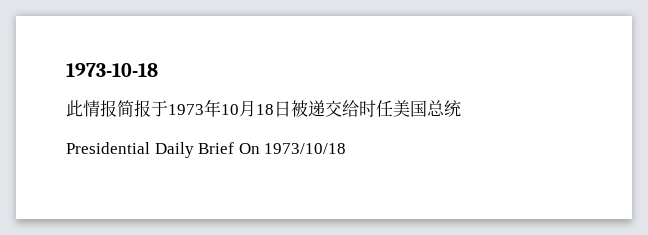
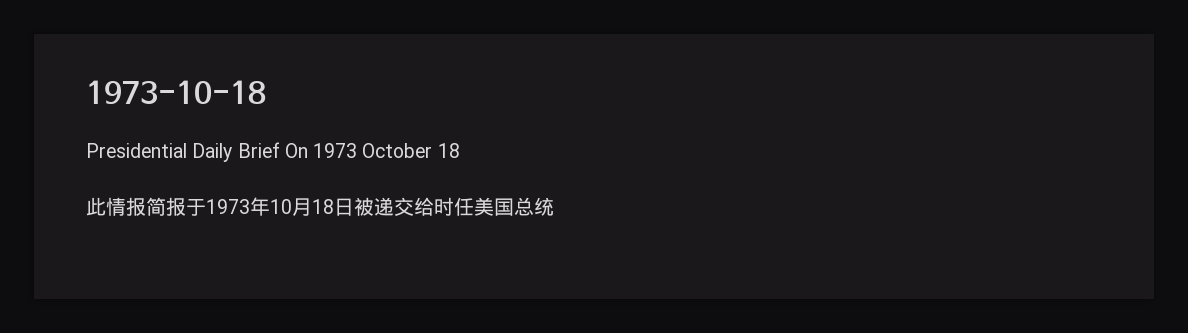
+ Presidential Daily Brief On 1973 October 18
- Presidential Daily Brief On 1973/10/18

